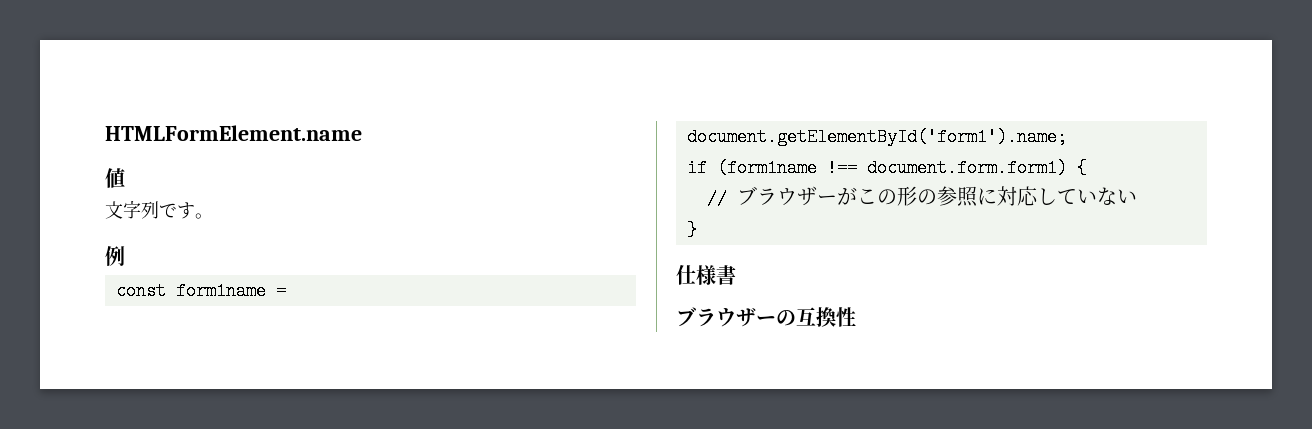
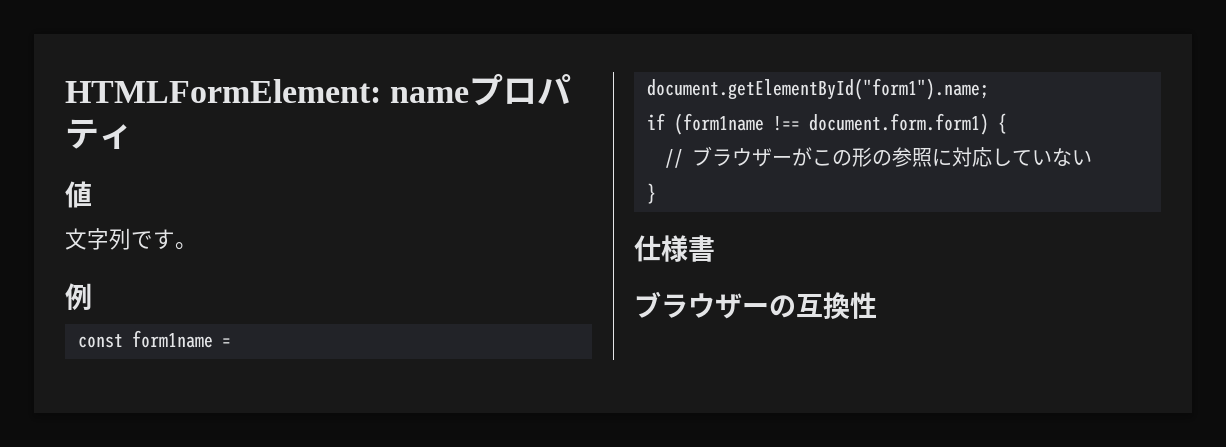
- HTMLFormElement.name
+ HTMLFormElement: nameプロパティ
- const form1name = document.getElementById('form1').name;
+ const form1name = document.getElementById("form1").name;

